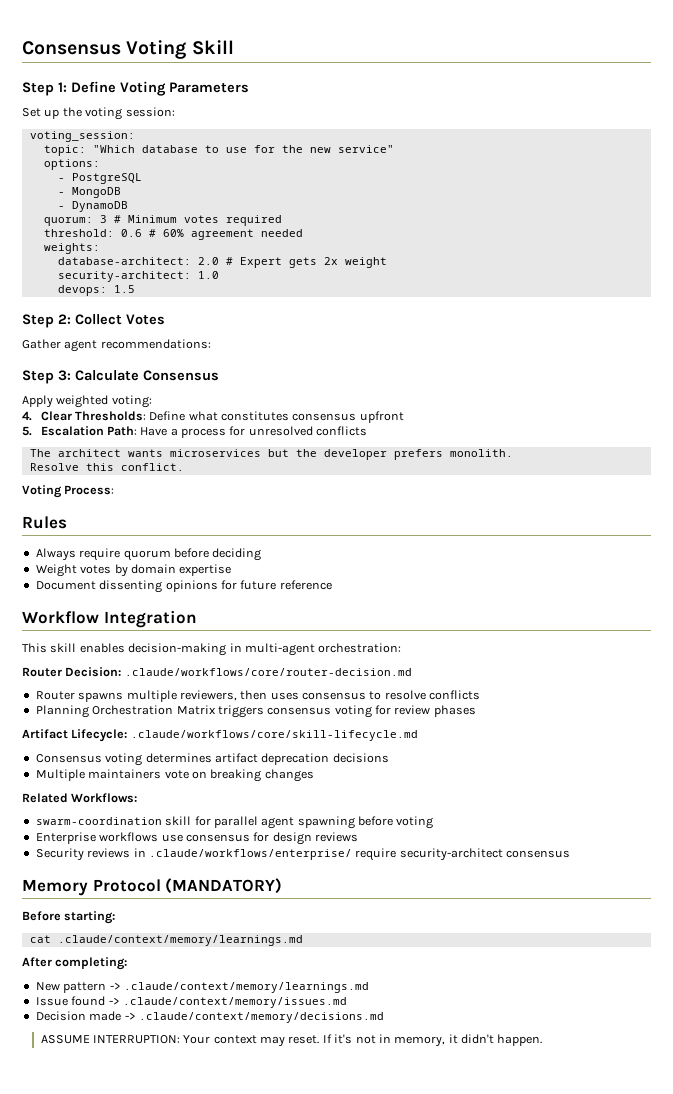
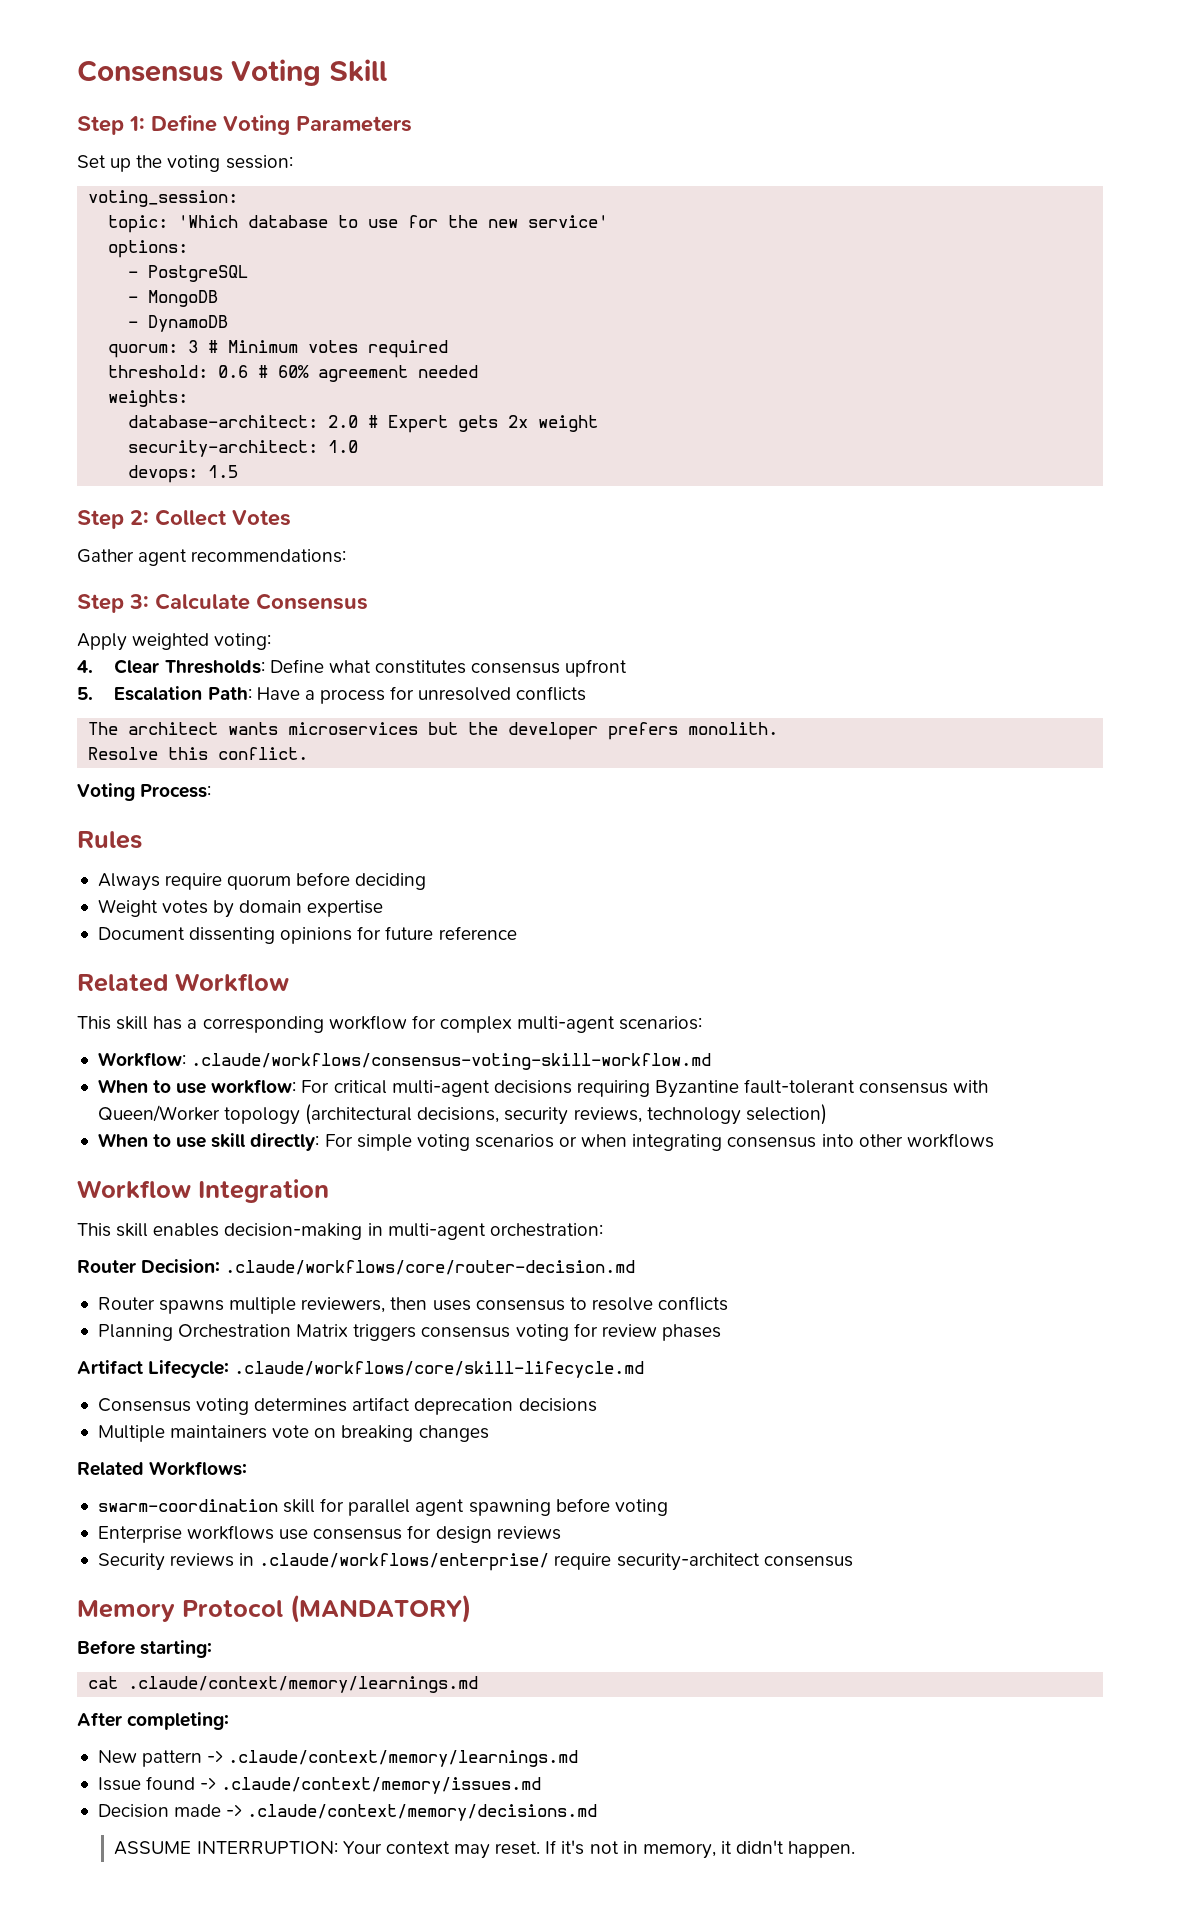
- topic: "Which database to use for the new service"
+ topic: 'Which database to use for the new service'
+ Related Workflow
+ This skill has a corresponding workflow for complex multi-agent scenarios:
+ Workflow: .claude/workflows/consensus-voting-skill-workflow.md
+ When to use workflow: For critical multi-agent decisions requiring Byzantine fault-tolerant consensus with Queen/Worker topology (architectural decisions, security reviews, technology selection)
+ When to use skill directly: For simple voting scenarios or when integrating consensus into other workflows

